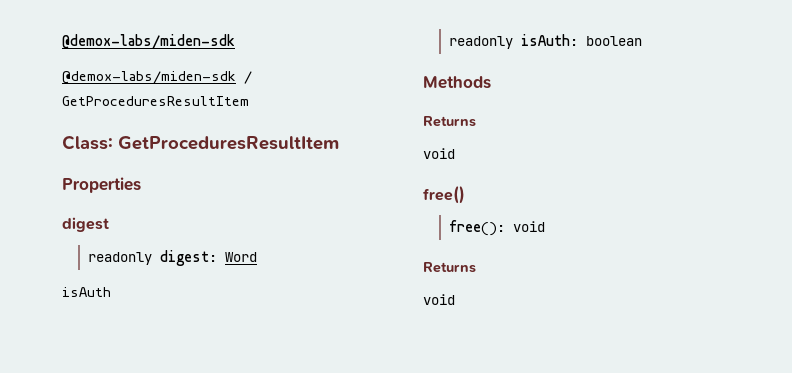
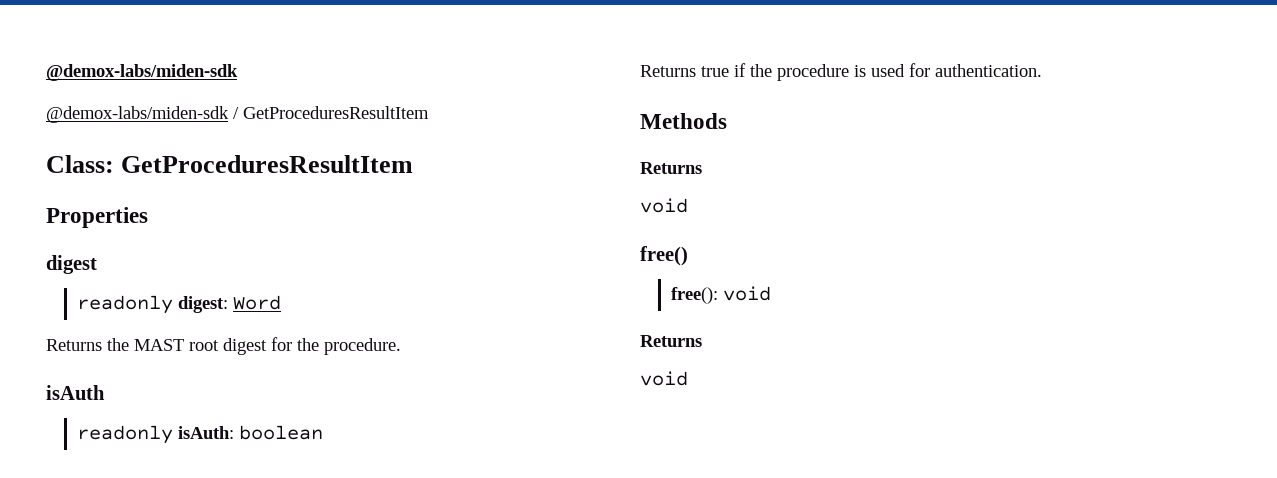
+ Returns the MAST root digest for the procedure.
  isAuth
  readonly isAuth: boolean
+ Returns true if the procedure is used for authentication.

